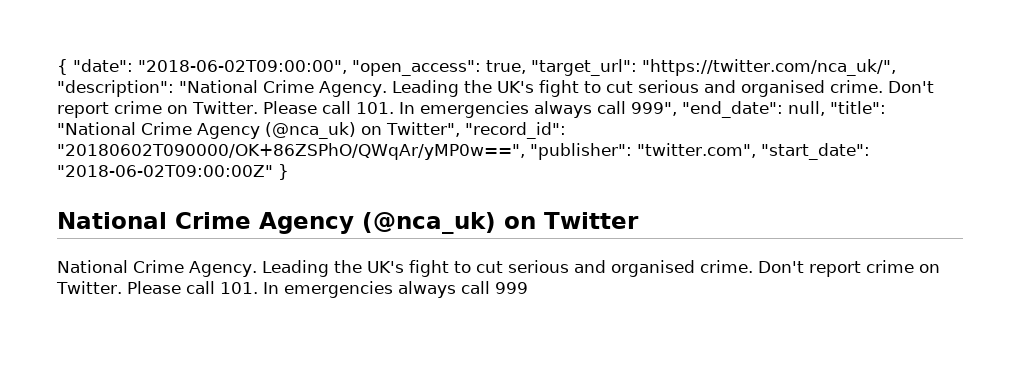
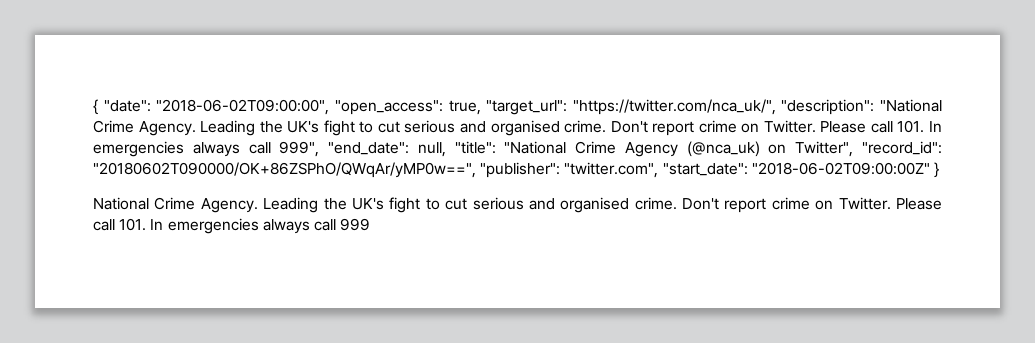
- National Crime Agency (@nca_uk) on Twitter

